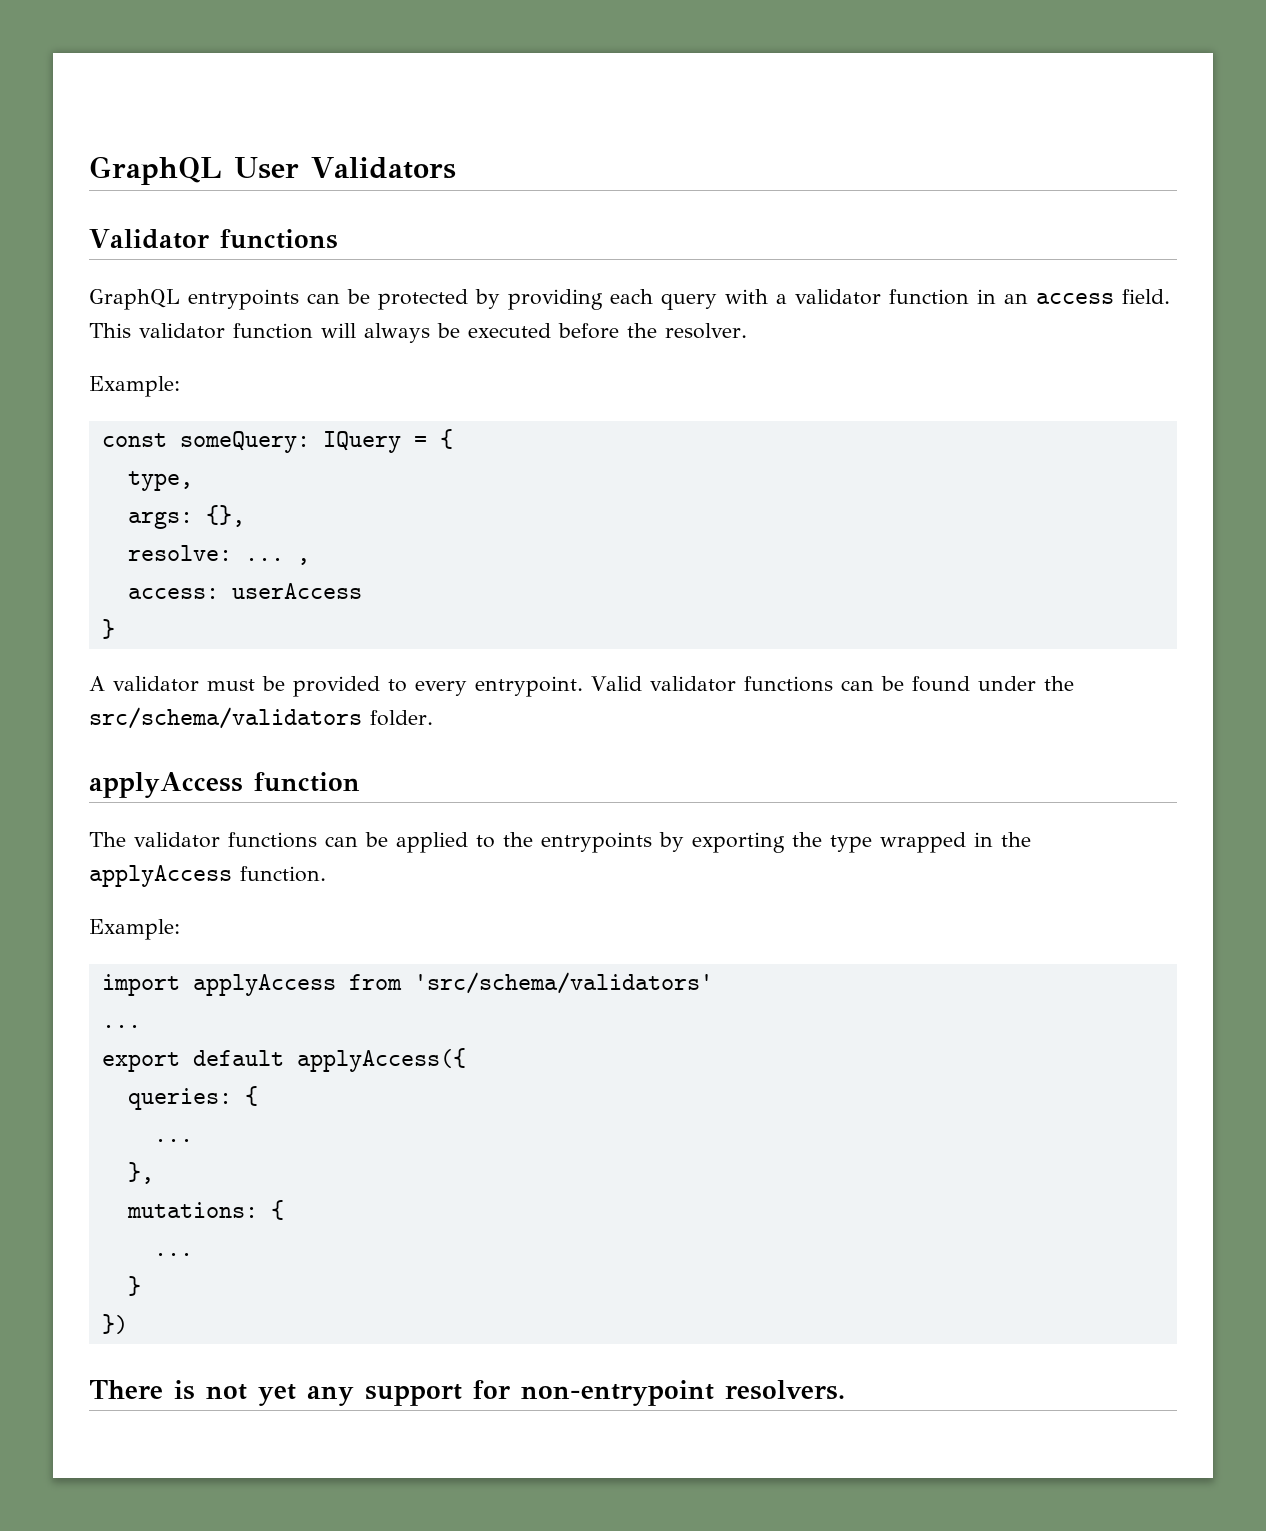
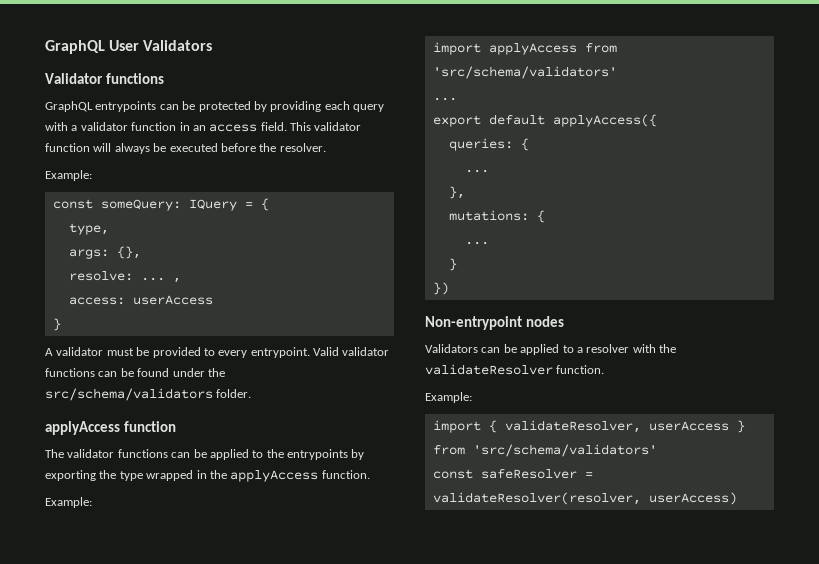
- There is not yet any support for non-entrypoint resolvers.
+ Non-entrypoint nodes
+ Validators can be applied to a resolver with the validateResolver function.
+ Example:
+ import { validateResolver, userAccess } from 'src/schema/validators'
+ const safeResolver = validateResolver(resolver, userAccess)

